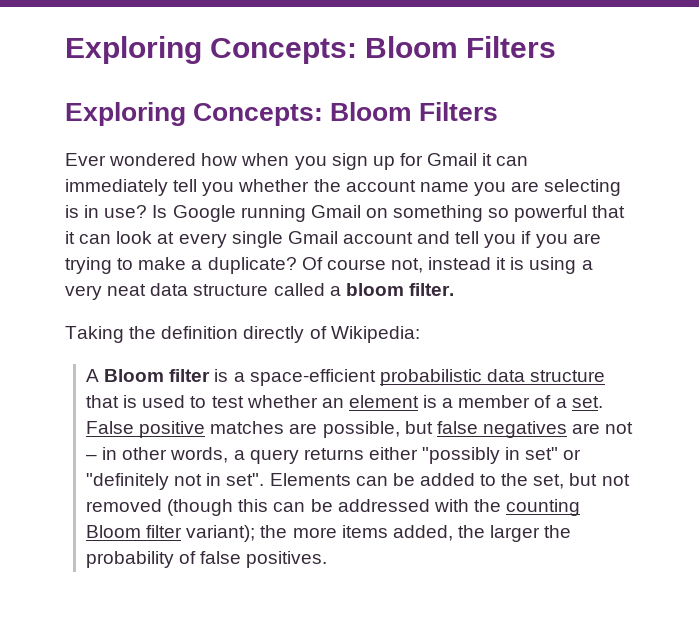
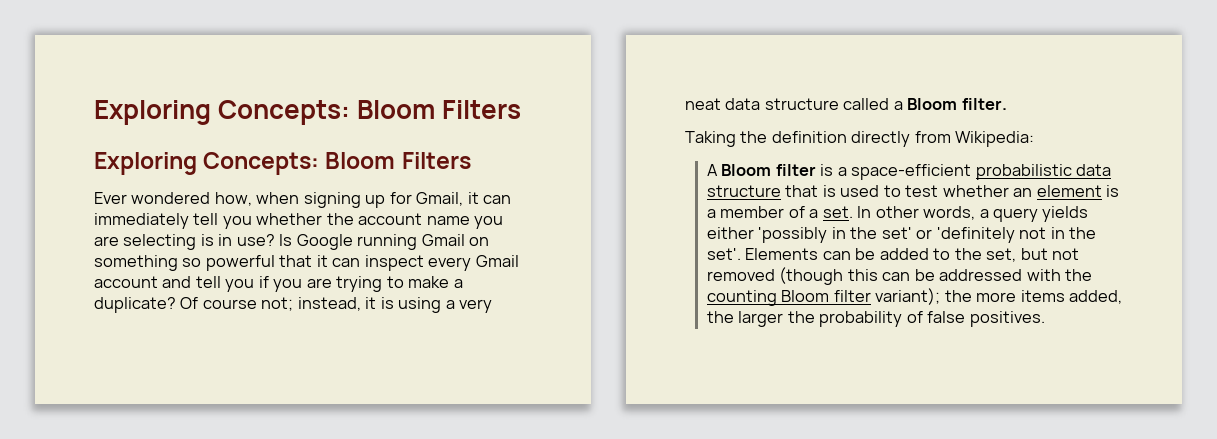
- Ever wondered how when you sign up for Gmail it can immediately tell you whether the account name you are selecting is in use?
+ Ever wondered how, when signing up for Gmail, it can immediately tell you whether the account name you are selecting is in use?
- Is Google running Gmail on something so powerful that it can look at every single Gmail account and tell you if you are trying to make a duplicate?
+ Is Google running Gmail on something so powerful that it can inspect every Gmail account and tell you if you are trying to make a duplicate?
- Of course not, instead it is using a very neat data structure called a bloom filter.
+ Of course not; instead, it is using a very neat data structure called a Bloom filter.
- Taking the definition directly of Wikipedia:
+ Taking the definition directly from Wikipedia:
- False positive matches are possible, but false negatives are not – in other words, a query returns either "possibly in set" or "definitely not in set".
+ In other words, a query yields either 'possibly in the set' or 'definitely not in the set'.

